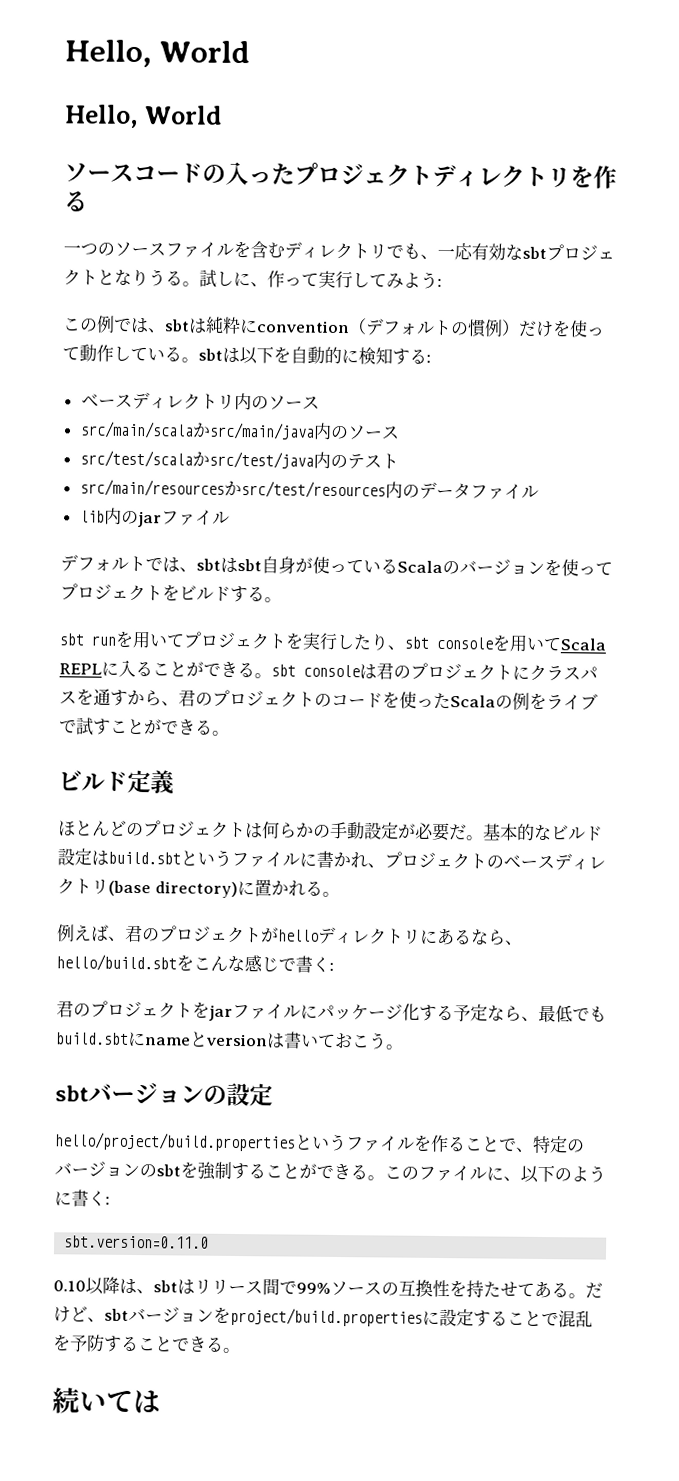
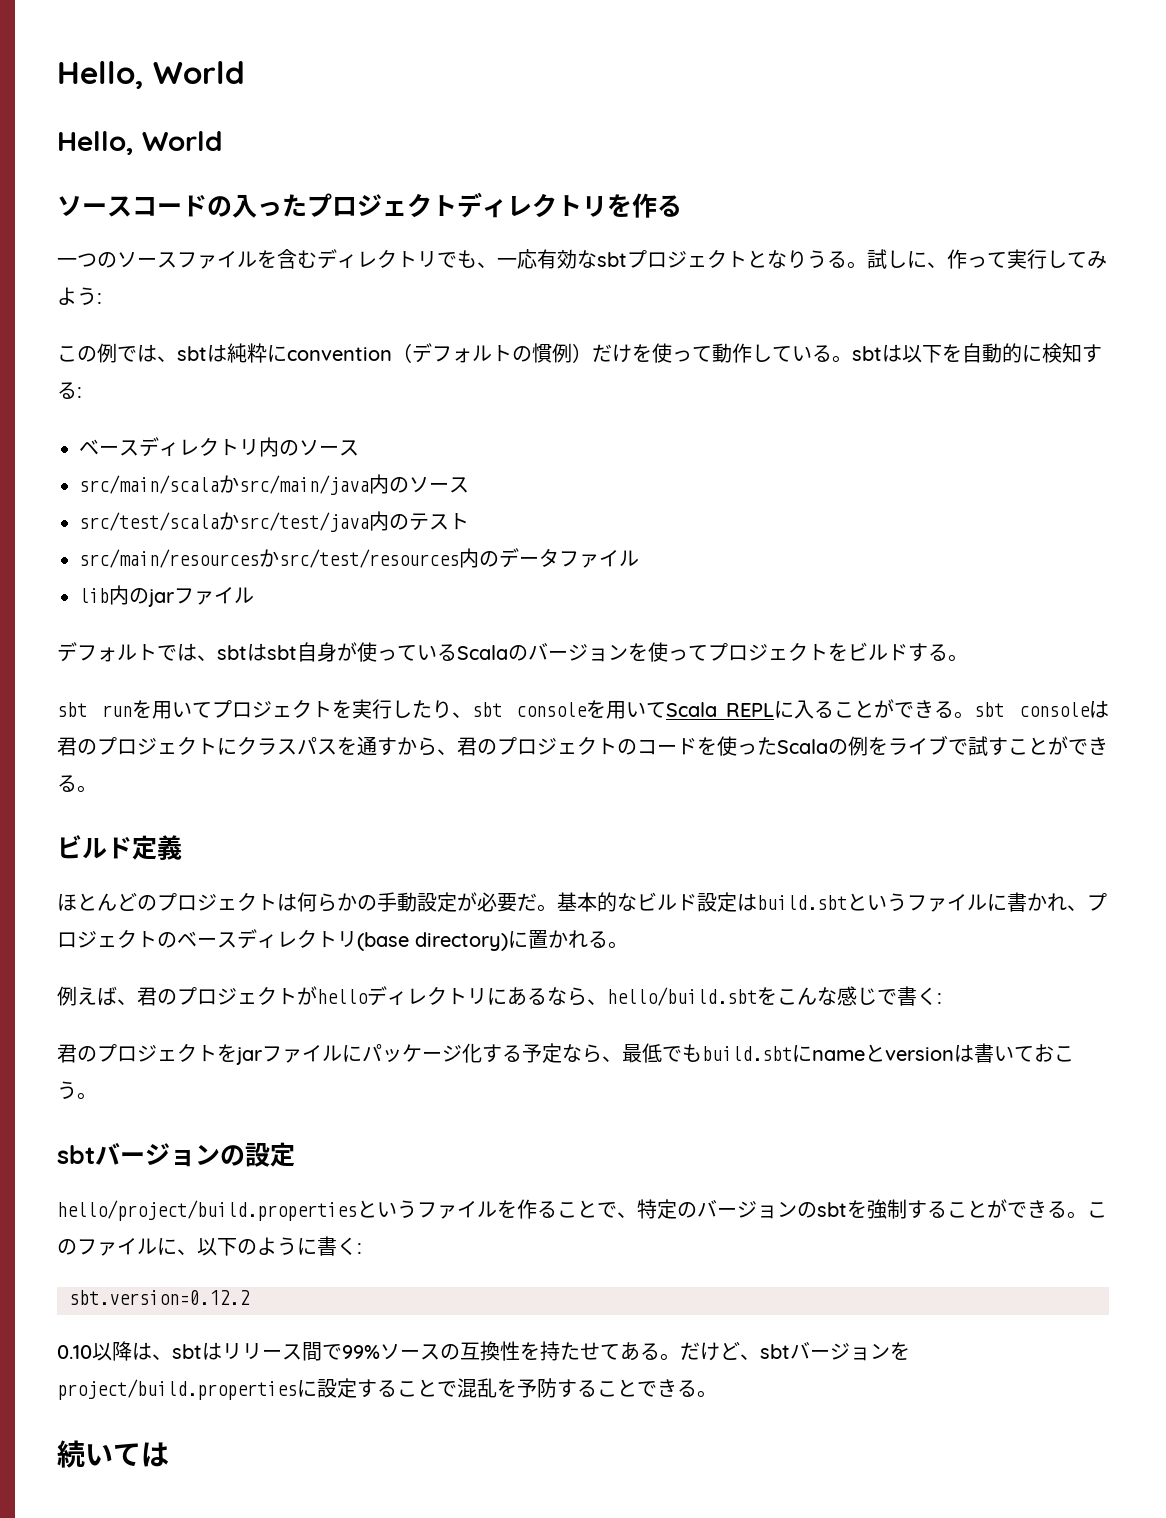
- sbt.version=0.11.0
+ sbt.version=0.12.2

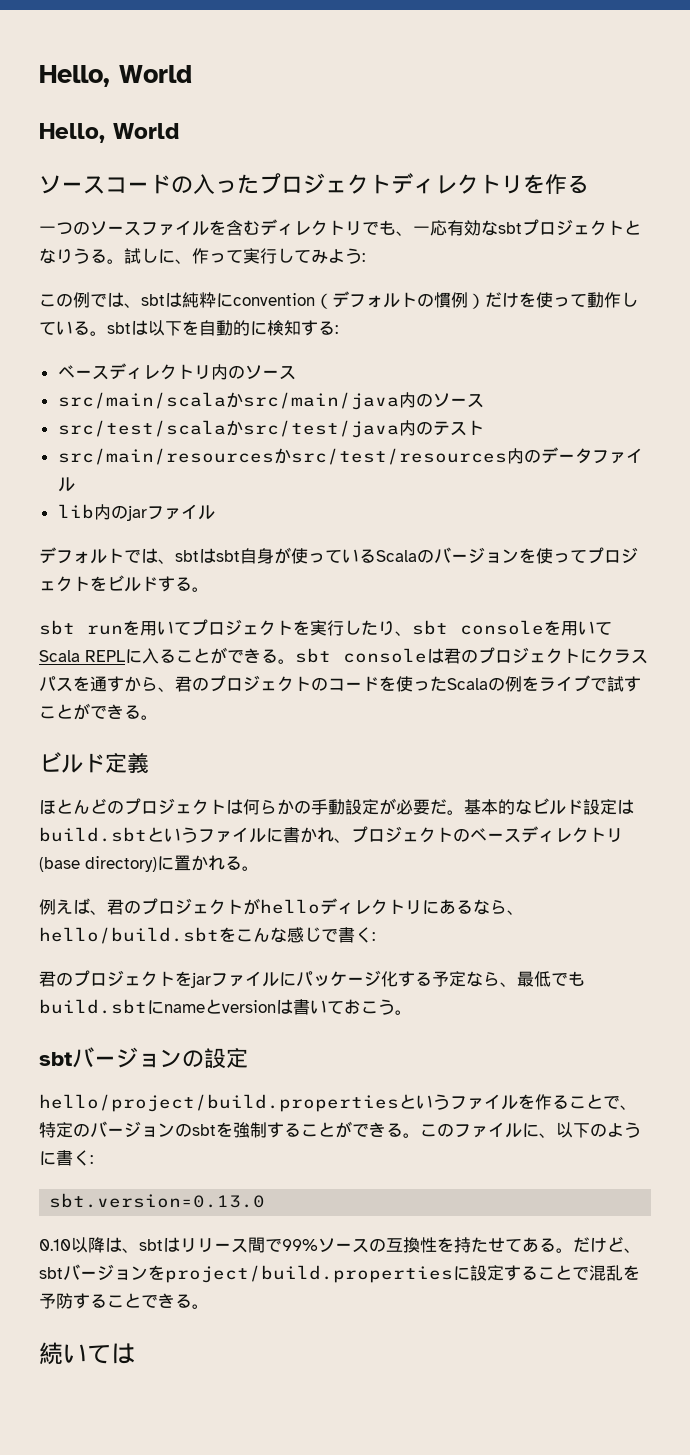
- sbt.version=0.12.2
+ sbt.version=0.13.0

